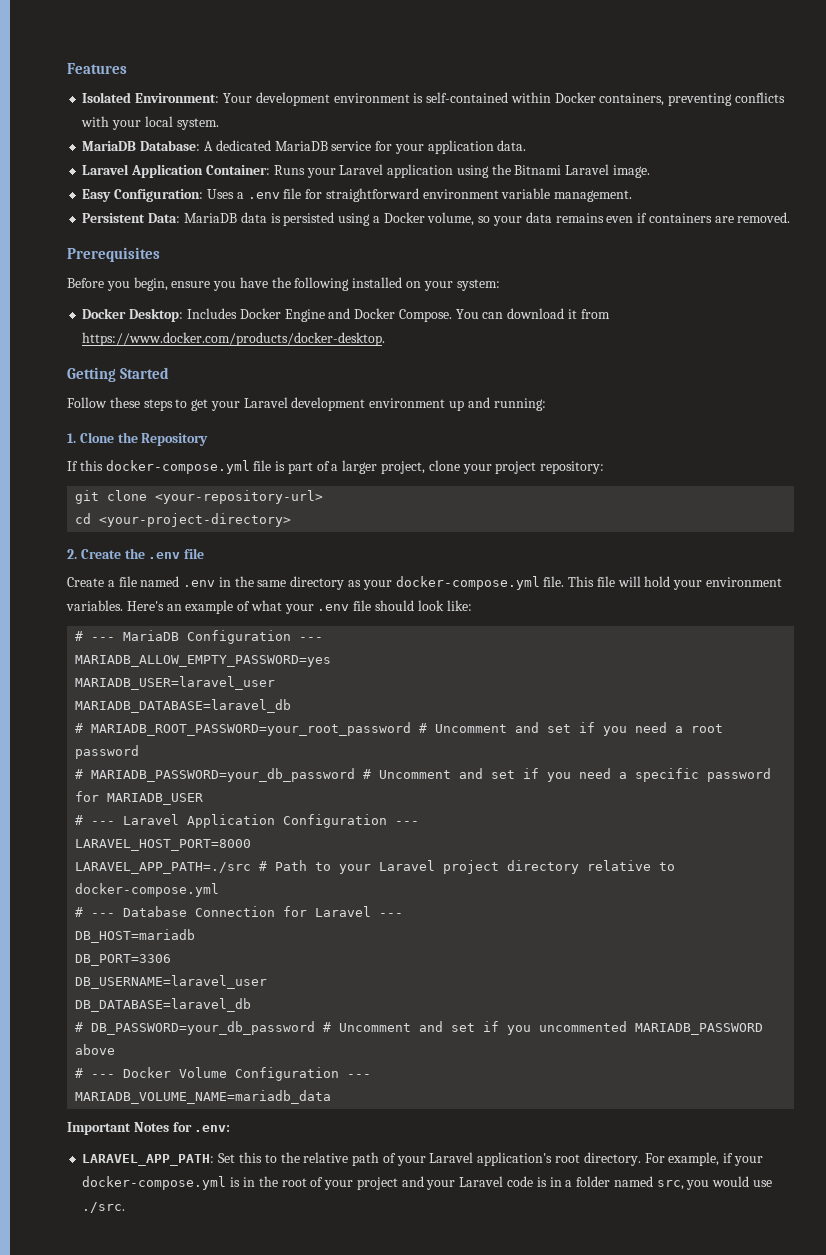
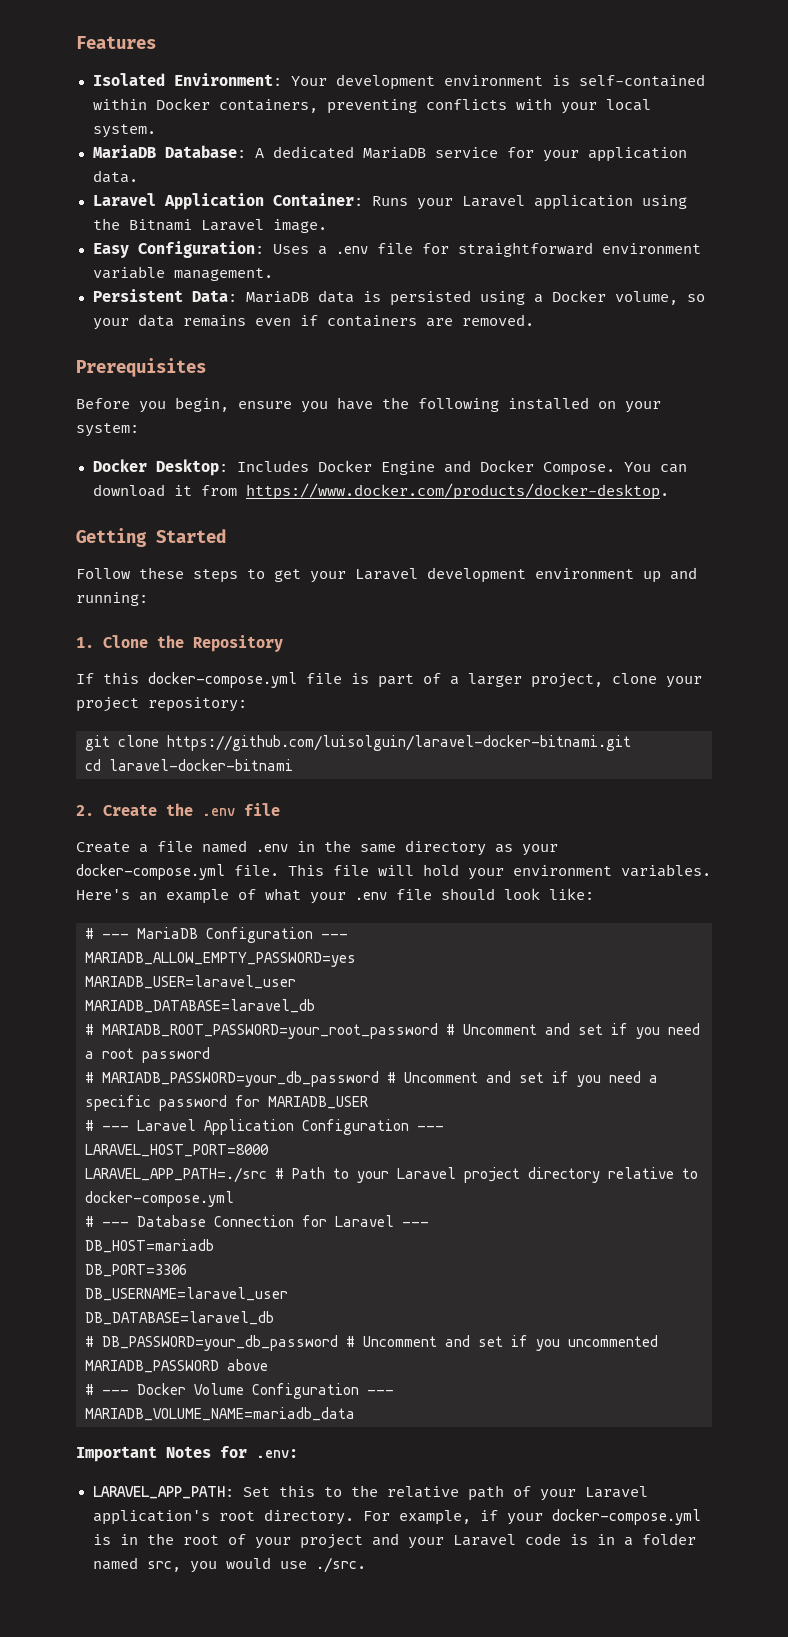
- git clone <your-repository-url>
+ git clone https://github.com/luisolguin/laravel-docker-bitnami.git
- cd <your-project-directory>
+ cd laravel-docker-bitnami

